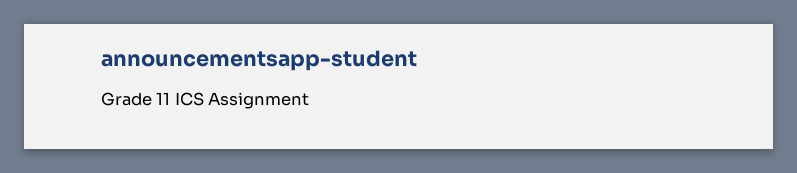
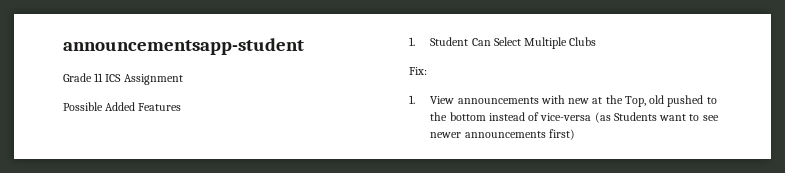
+ Possible Added Features
+ 1. Student Can Select Multiple Clubs
+ Fix:
+ 1. View announcements with new at the Top, old pushed to the bottom instead of vice-versa (as Students want to see newer announcements first)

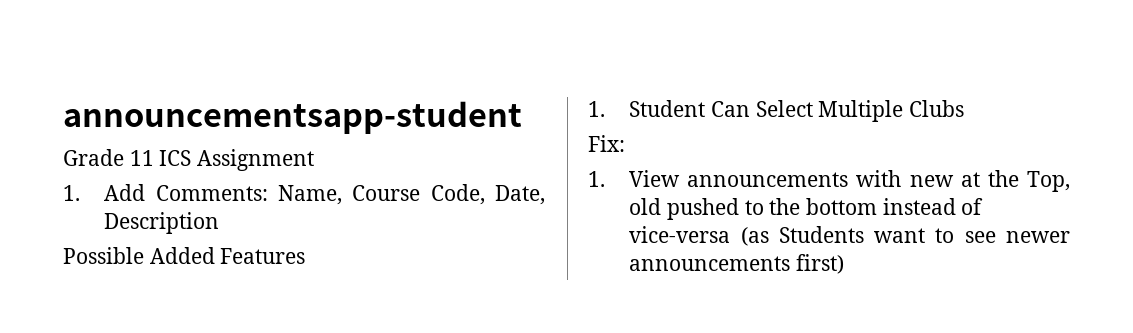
+ 1. Add Comments: Name, Course Code, Date, Description

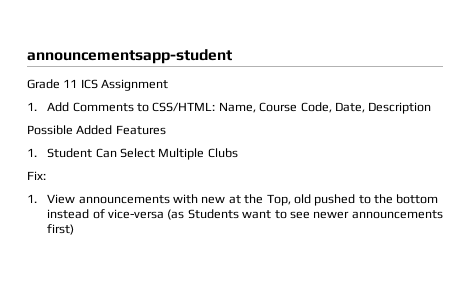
- 1. Add Comments: Name, Course Code, Date, Description
+ 1. Add Comments to CSS/HTML: Name, Course Code, Date, Description

